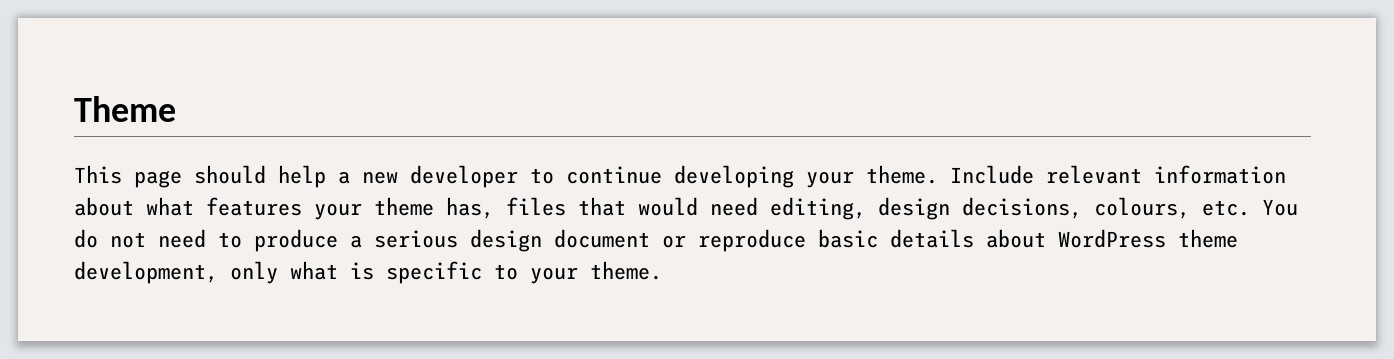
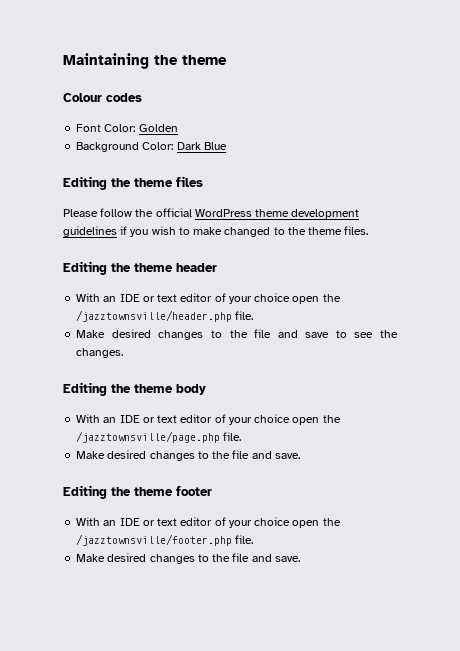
- Theme
- This page should help a new developer to continue developing your theme. Include relevant information about what features your theme has, files that would need editing, design decisions, colours, etc. You do not need to produce a serious design document or reproduce basic details about WordPress theme development, only what is specific to your theme.
+ Maintaining the theme
+ Colour codes
+ Font Color: Golden
+ Background Color: Dark Blue
+ Editing the theme files
+ Please follow the official WordPress theme development guidelines if you wish to make changed to the theme files.
+ Editing the theme header
+ With an IDE or text editor of your choice open the /jazztownsville/header.php file.
+ Make desired changes to the file and save to see the changes.
+ Editing the theme body
+ With an IDE or text editor of your choice open the /jazztownsville/page.php file.
+ Make desired changes to the file and save.
+ Editing the theme footer
+ With an IDE or text editor of your choice open the /jazztownsville/footer.php file.
+ Make desired changes to the file and save.

